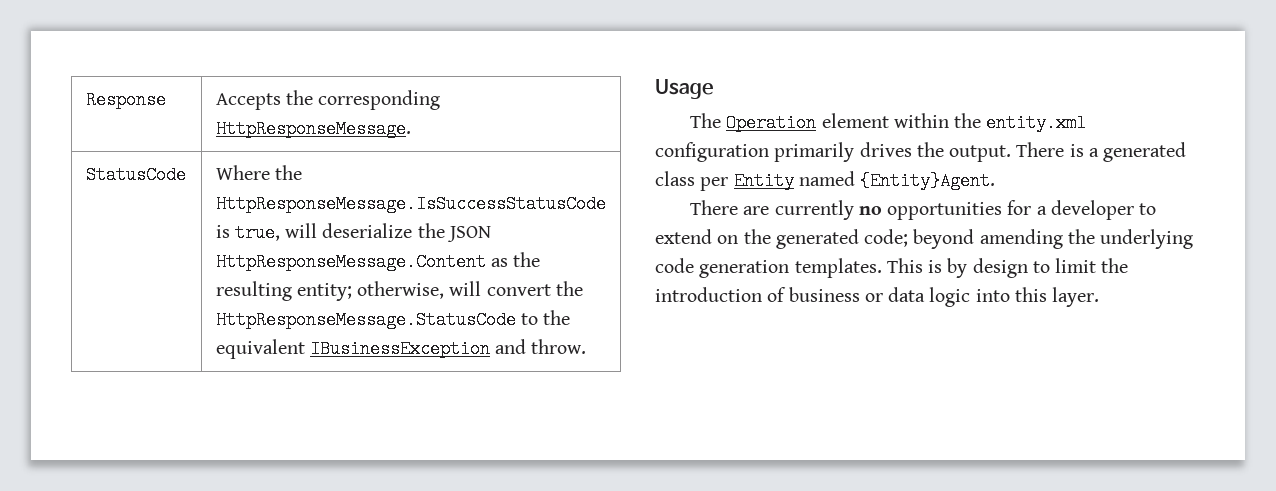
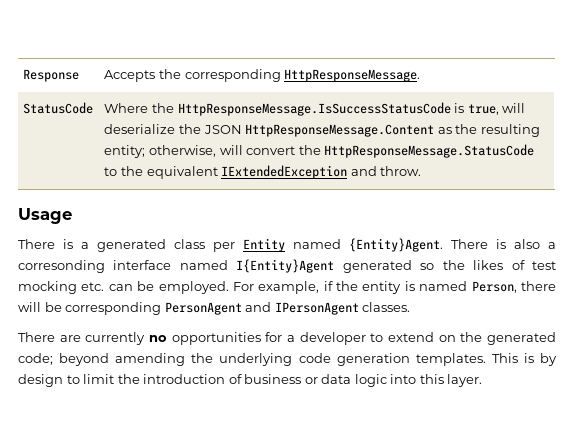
- StatusCode | Where the HttpResponseMessage.IsSuccessStatusCode is true, will deserialize the JSON HttpResponseMessage.Content as the resulting entity; otherwise, will convert the HttpResponseMessage.StatusCode to the equivalent IBusinessException and throw.
+ StatusCode | Where the HttpResponseMessage.IsSuccessStatusCode is true, will deserialize the JSON HttpResponseMessage.Content as the resulting entity; otherwise, will convert the HttpResponseMessage.StatusCode to the equivalent IExtendedException and throw.
- The Operation element within the entity.xml configuration primarily drives the output.
+ There is also a corresonding interface named I{Entity}Agent generated so the likes of test mocking etc. can be employed. For example, if the entity is named Person, there will be corresponding PersonAgent and IPersonAgent classes.

